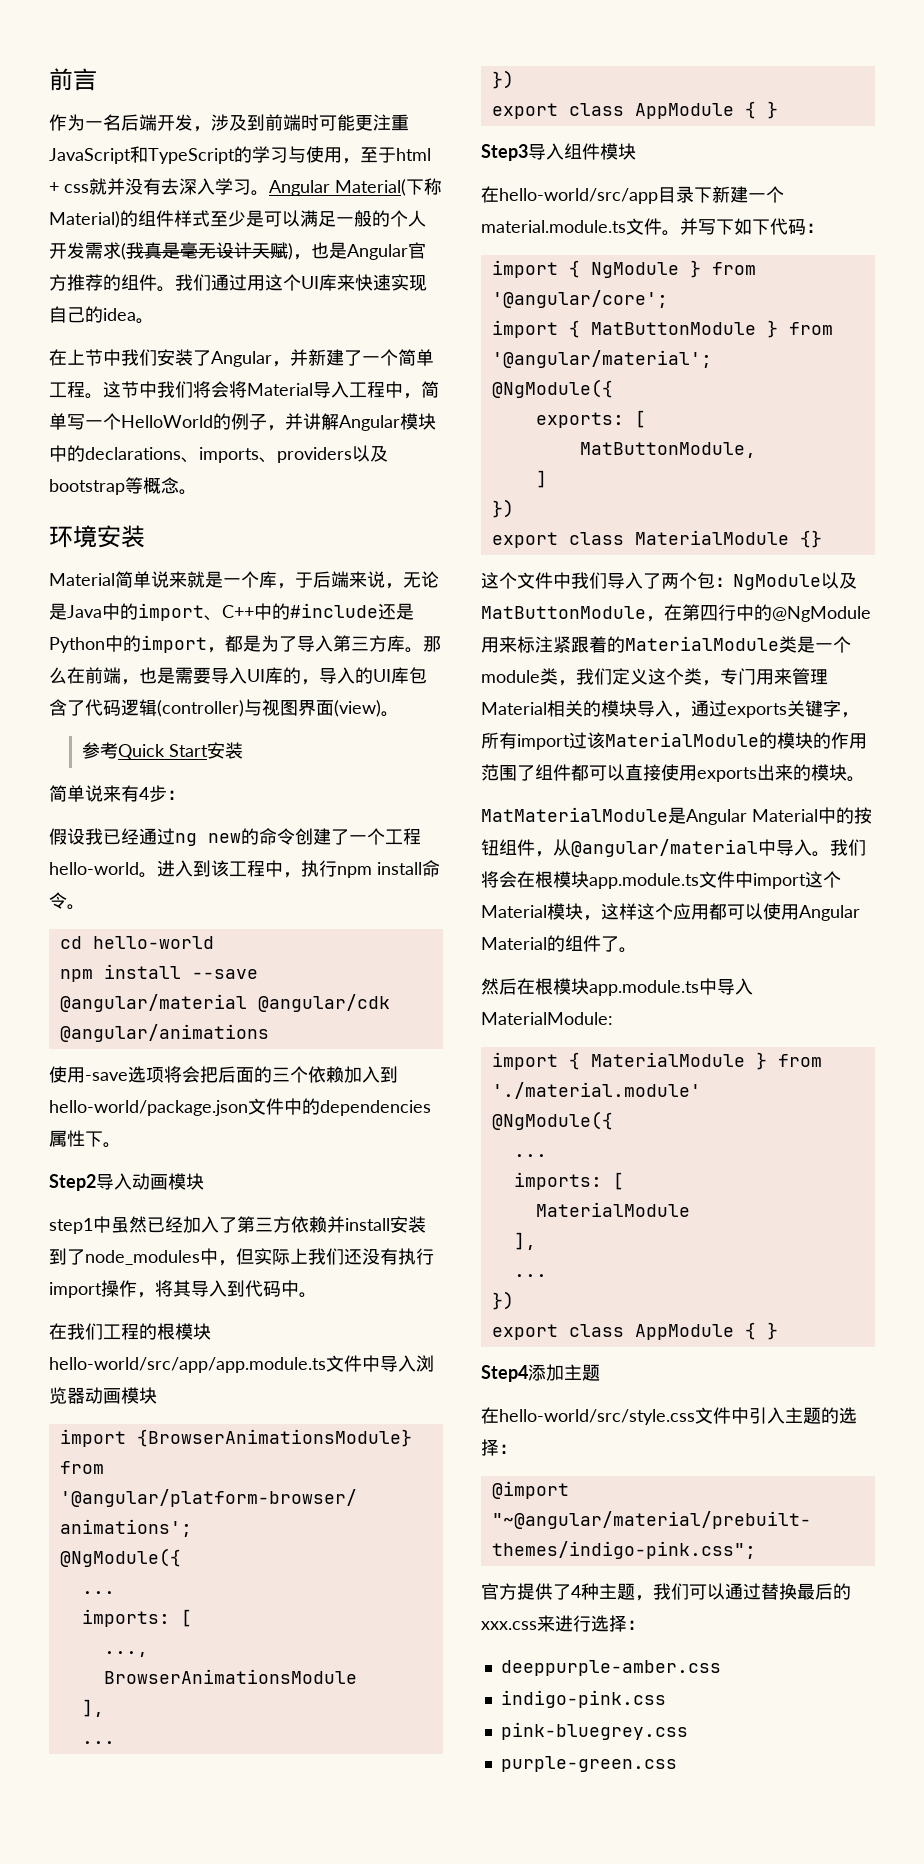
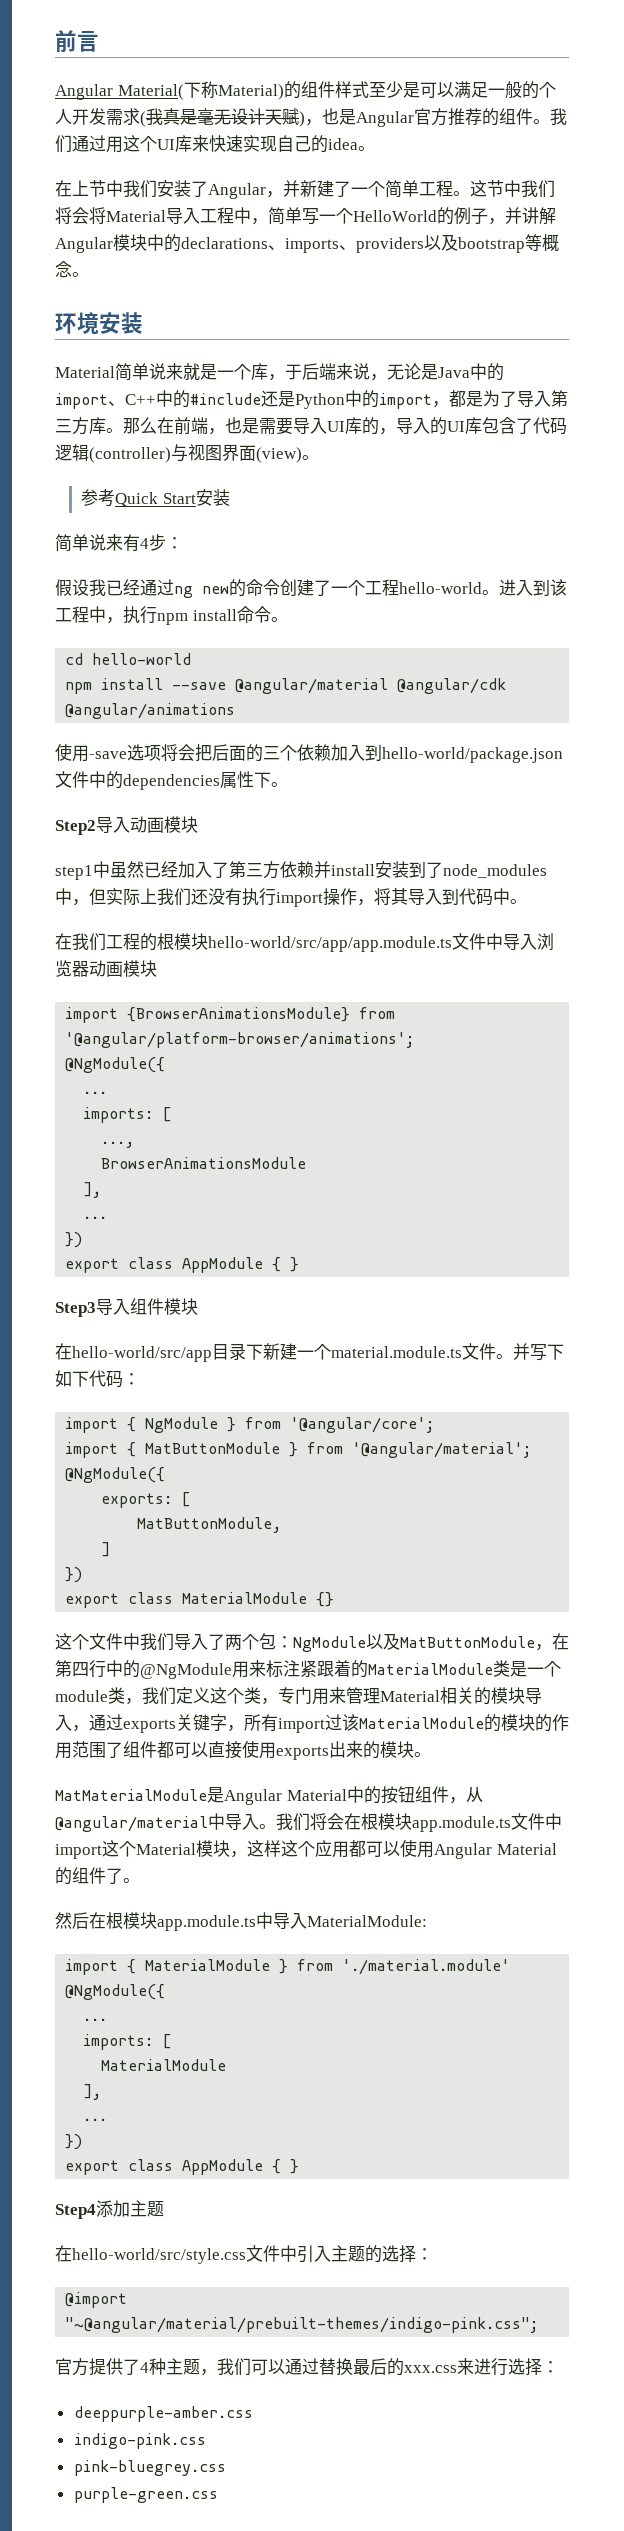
- 作为一名后端开发，涉及到前端时可能更注重JavaScript和TypeScript的学习与使用，至于html + css就并没有去深入学习。

